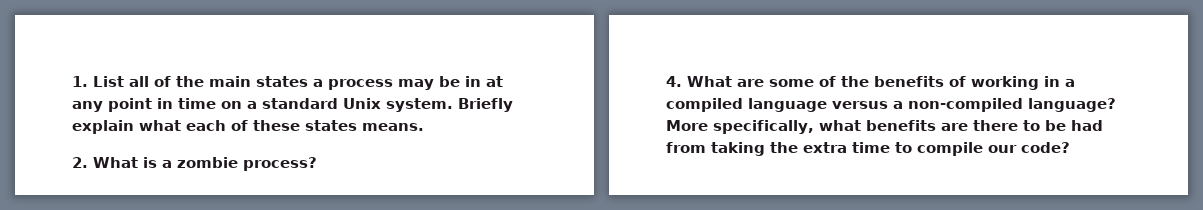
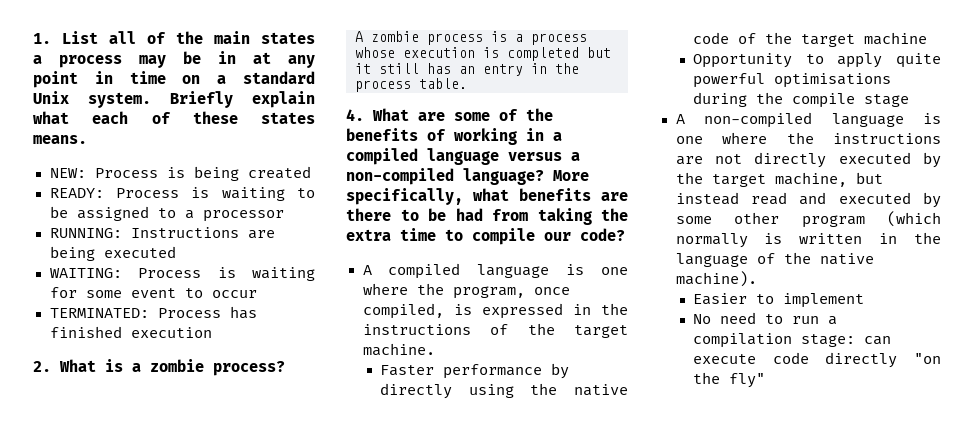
+ NEW: Process is being created
+ READY: Process is waiting to be assigned to a processor
+ RUNNING: Instructions are being executed
+ WAITING: Process is waiting for some event to occur
+ TERMINATED: Process has finished execution
+ A zombie process is a process whose execution is completed but it still has an entry in the process table.
+ A compiled language is one where the program, once compiled, is expressed in the instructions of the target machine.
+ Faster performance by directly using the native code of the target machine
+ Opportunity to apply quite powerful optimisations during the compile stage
+ A non-compiled language is one where the instructions are not directly executed by the target machine, but instead read and executed by some other program (which normally is written in the language of the native machine).
+ Easier to implement
+ No need to run a compilation stage: can execute code directly "on the fly"

